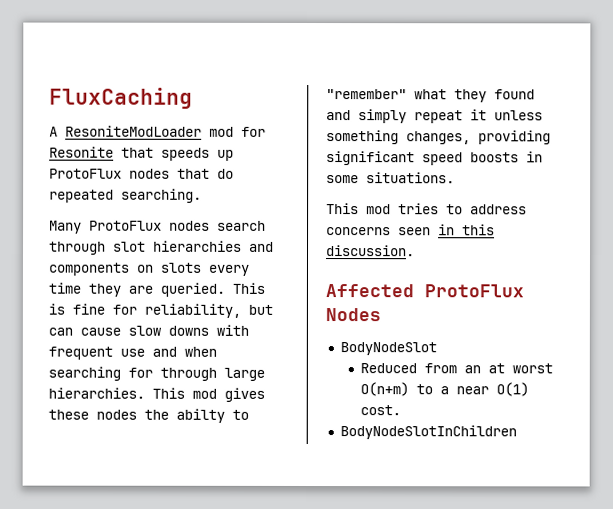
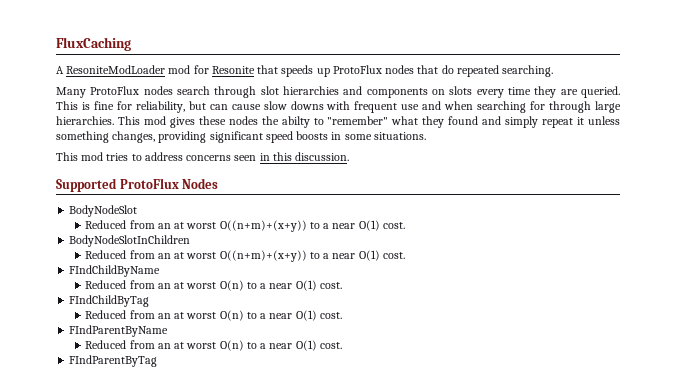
- Affected ProtoFlux Nodes
+ Supported ProtoFlux Nodes
  BodyNodeSlot
- Reduced from an at worst O(n+m) to a near O(1) cost.
+ Reduced from an at worst O((n+m)+(x+y)) to a near O(1) cost.
  BodyNodeSlotInChildren
+ Reduced from an at worst O((n+m)+(x+y)) to a near O(1) cost.
+ FIndChildByName
+ Reduced from an at worst O(n) to a near O(1) cost.
+ FIndChildByTag
+ Reduced from an at worst O(n) to a near O(1) cost.
+ FIndParentByName
+ Reduced from an at worst O(n) to a near O(1) cost.
+ FIndParentByTag

